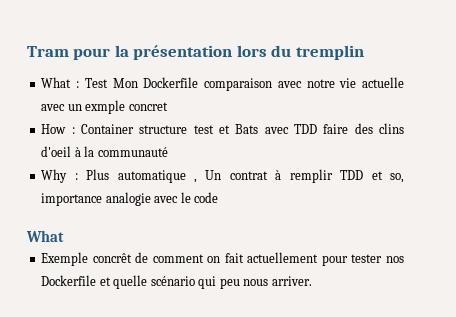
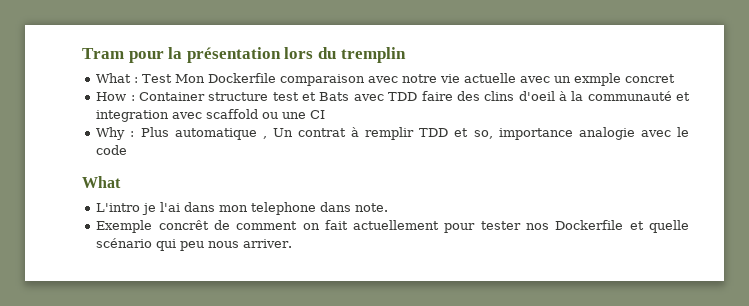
- How : Container structure test et Bats avec TDD faire des clins d'oeil à la communauté
+ How : Container structure test et Bats avec TDD faire des clins d'oeil à la communauté et integration avec scaffold ou une CI
+ L'intro je l'ai dans mon telephone dans note.

